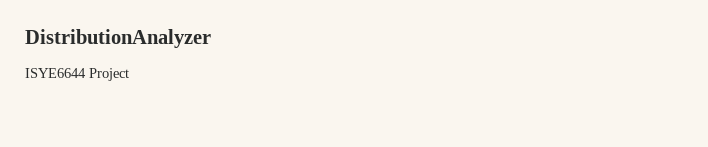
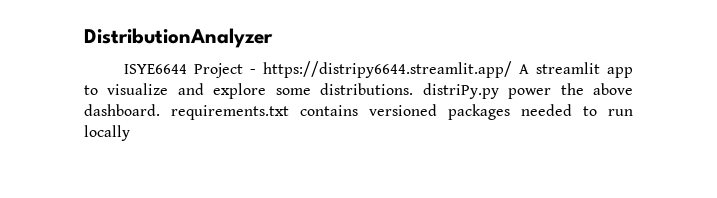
- ISYE6644 Project
+ ISYE6644 Project - https://distripy6644.streamlit.app/ A streamlit app to visualize and explore some distributions. distriPy.py power the above dashboard. requirements.txt contains versioned packages needed to run locally

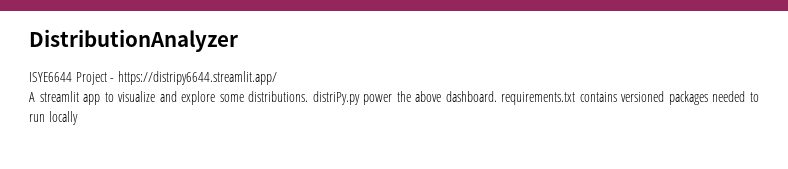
- ISYE6644 Project - https://distripy6644.streamlit.app/ A streamlit app to visualize and explore some distributions. distriPy.py power the above dashboard. requirements.txt contains versioned packages needed to run locally
+ ISYE6644 Project - https://distripy6644.streamlit.app/
+ A streamlit app to visualize and explore some distributions. distriPy.py power the above dashboard. requirements.txt contains versioned packages needed to run locally

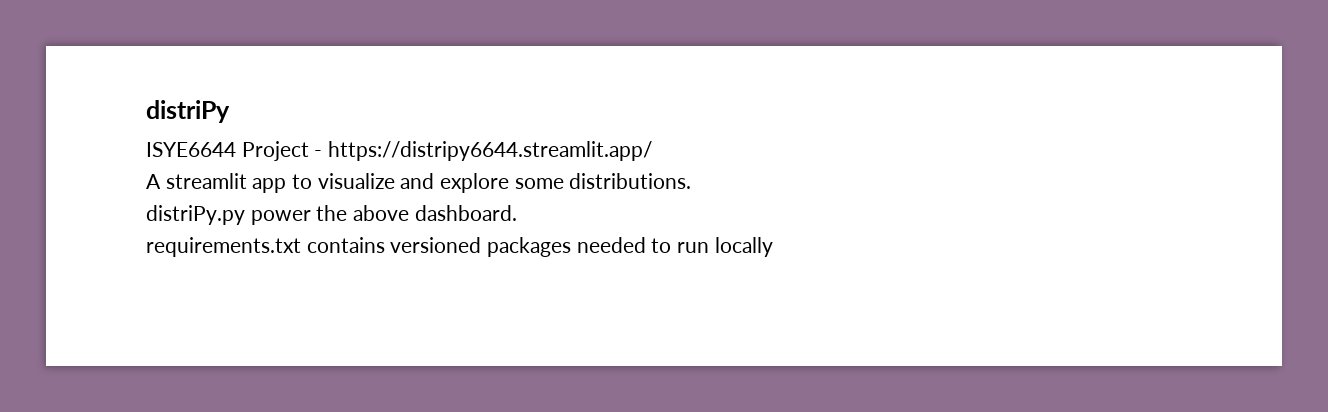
- DistributionAnalyzer
+ distriPy
- A streamlit app to visualize and explore some distributions. distriPy.py power the above dashboard. requirements.txt contains versioned packages needed to run locally
+ A streamlit app to visualize and explore some distributions.
+ distriPy.py power the above dashboard.
+ requirements.txt contains versioned packages needed to run locally

